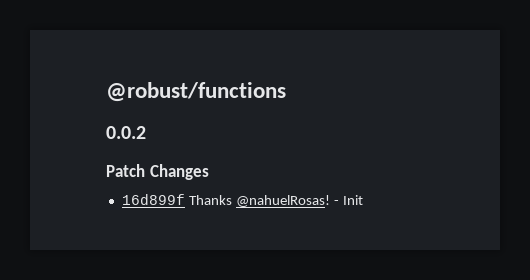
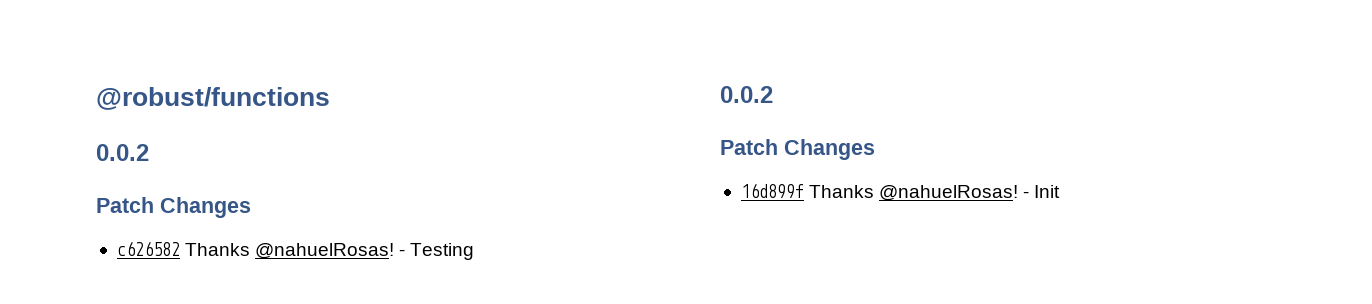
+ c626582 Thanks @nahuelRosas! - Testing
+ 0.0.2
+ Patch Changes

